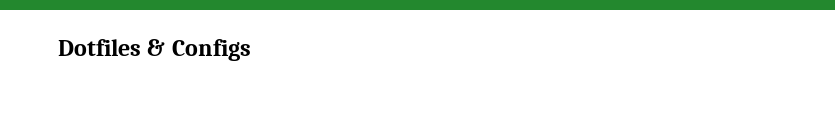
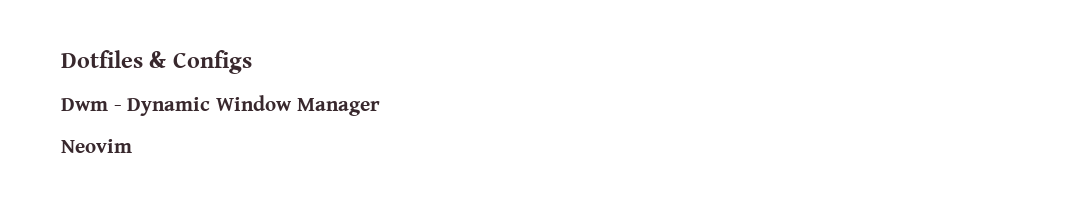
+ Dwm - Dynamic Window Manager
+ Neovim

